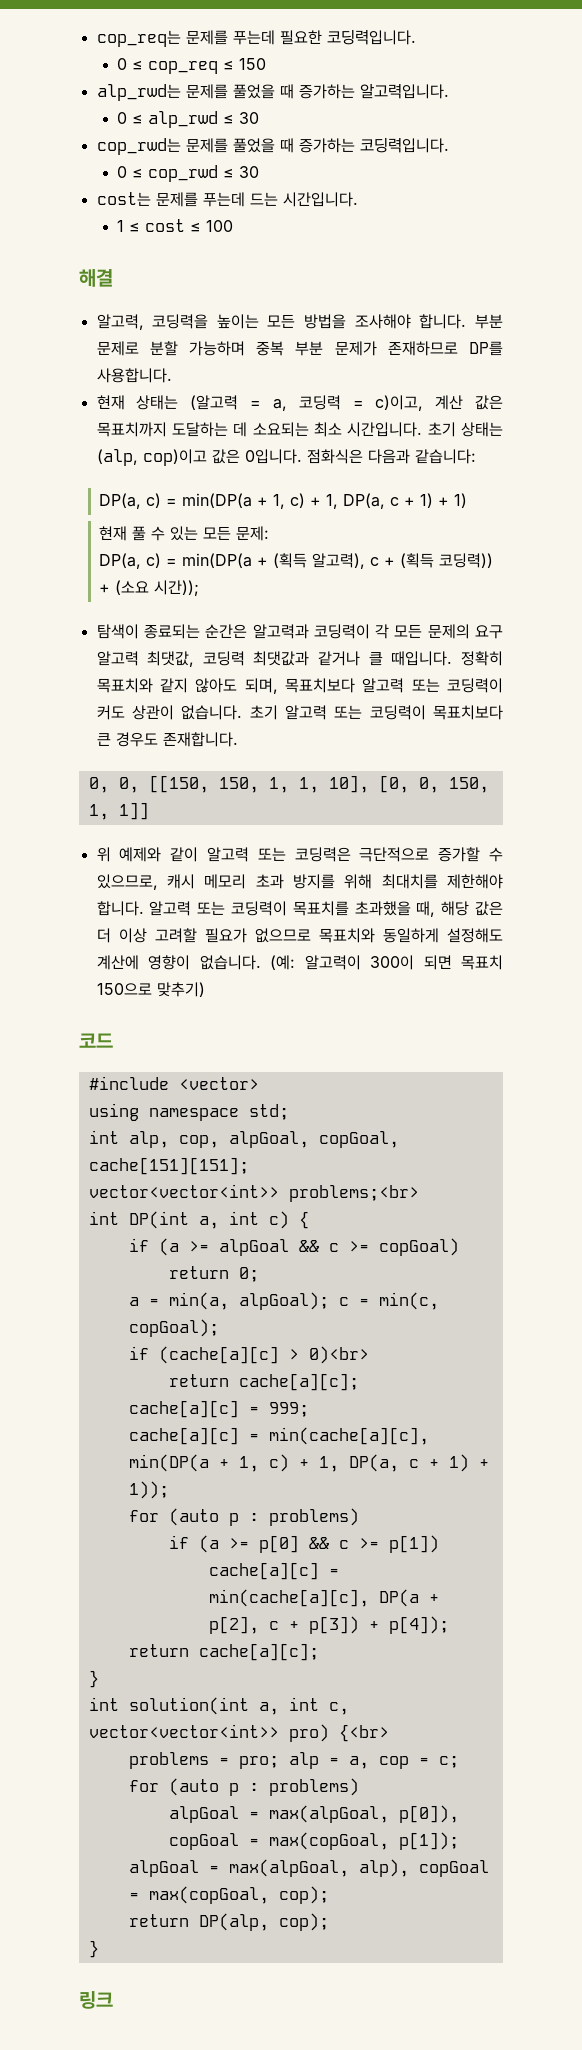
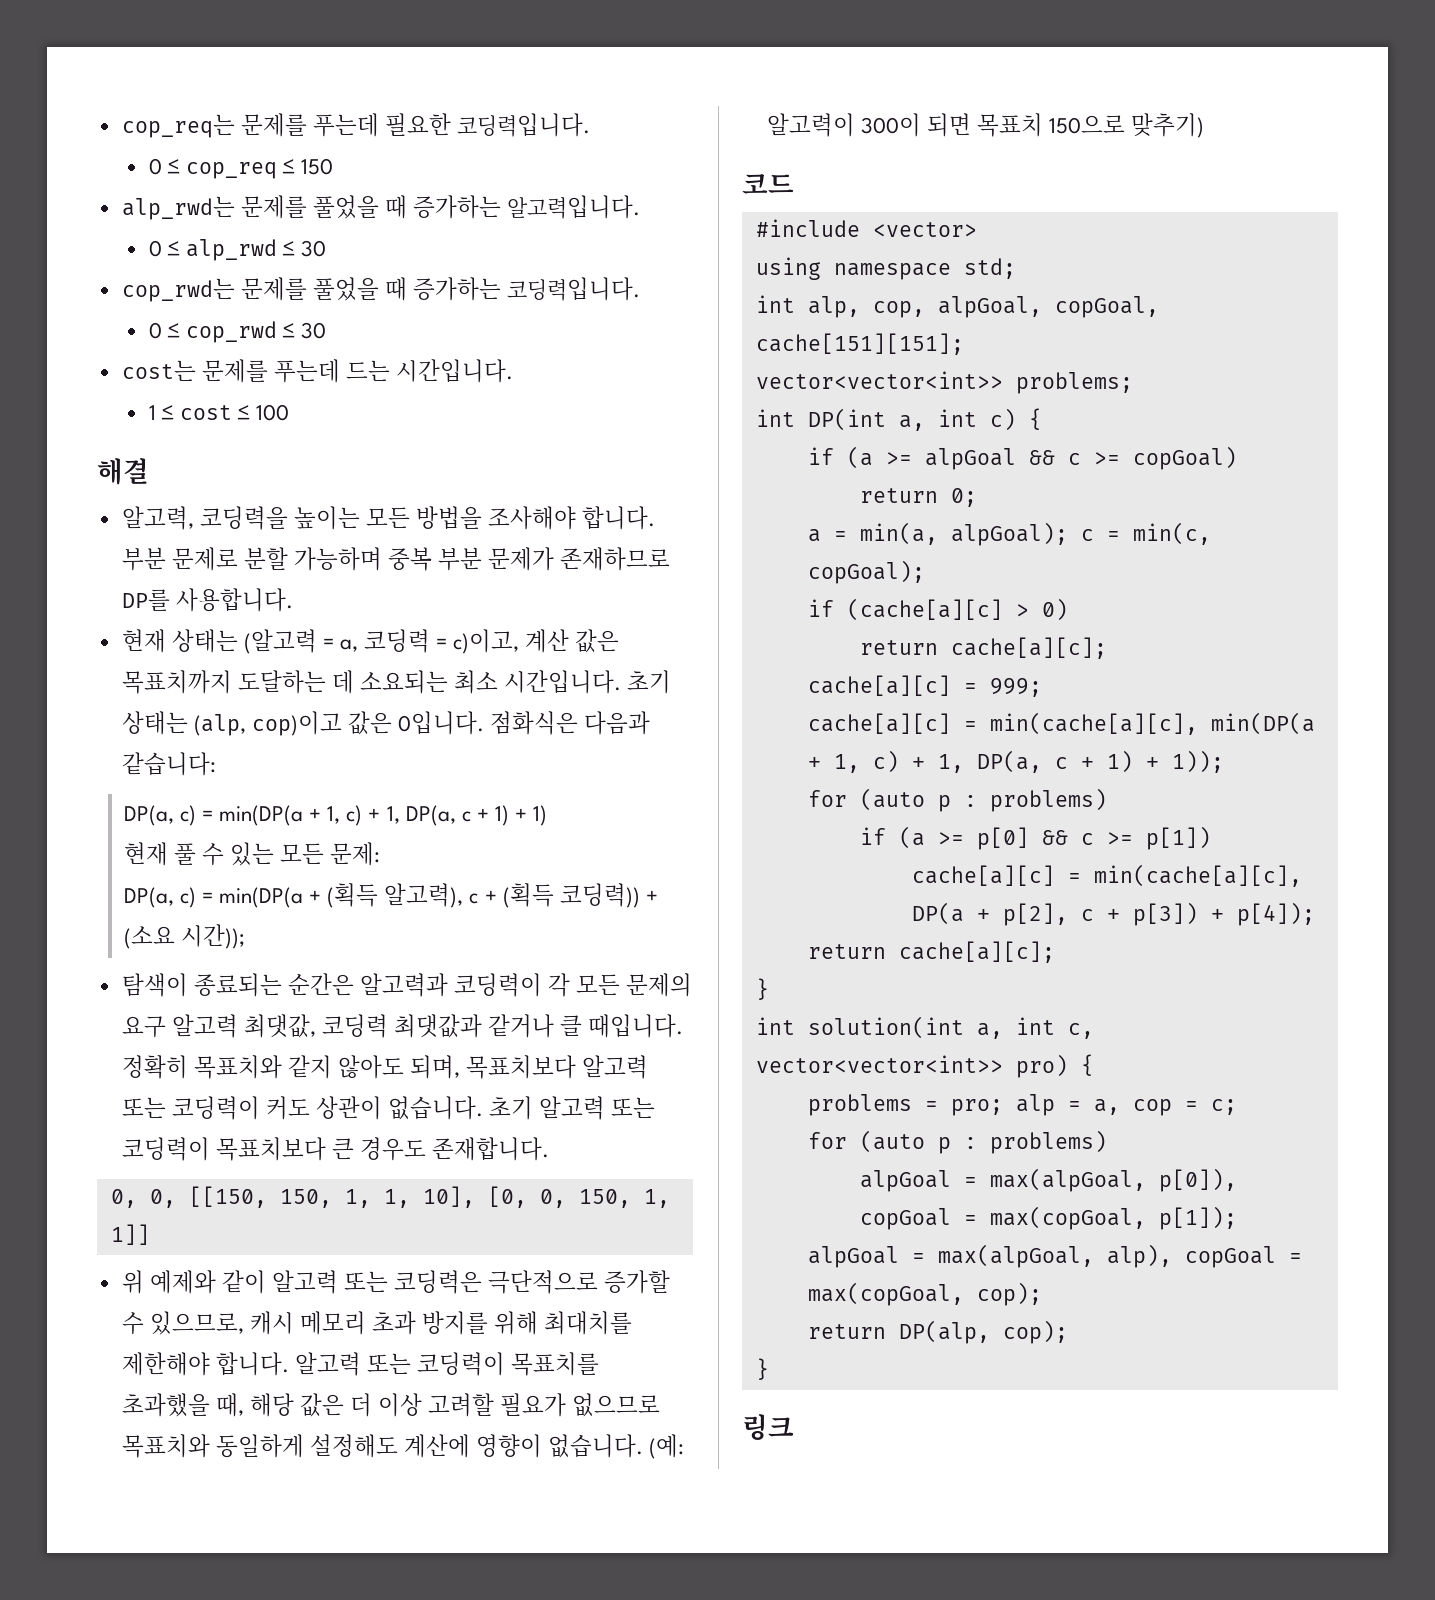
- vector<vector<int>> problems;<br>
+ vector<vector<int>> problems;
- if (cache[a][c] > 0)<br>
+ if (cache[a][c] > 0)
- int solution(int a, int c, vector<vector<int>> pro) {<br>
+ int solution(int a, int c, vector<vector<int>> pro) {

